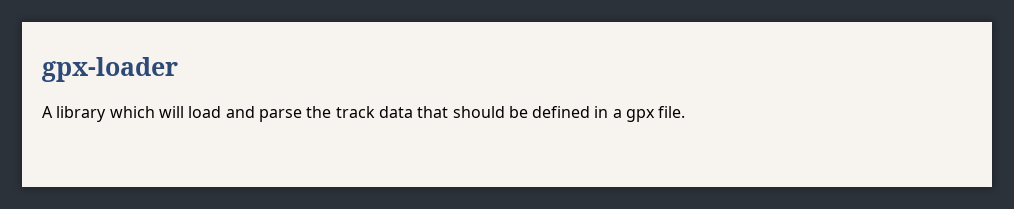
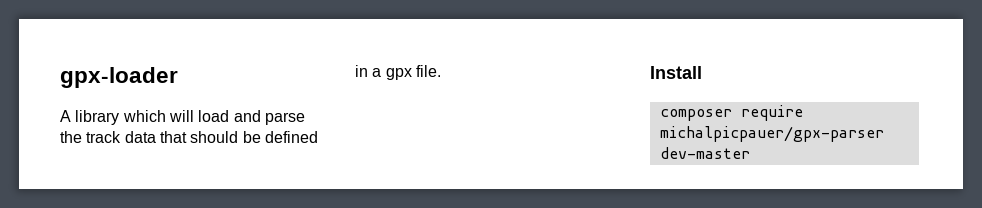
+ Install
+ composer require michalpicpauer/gpx-parser dev-master

